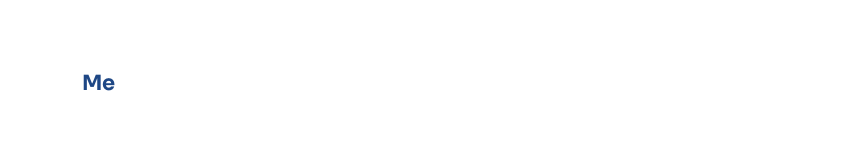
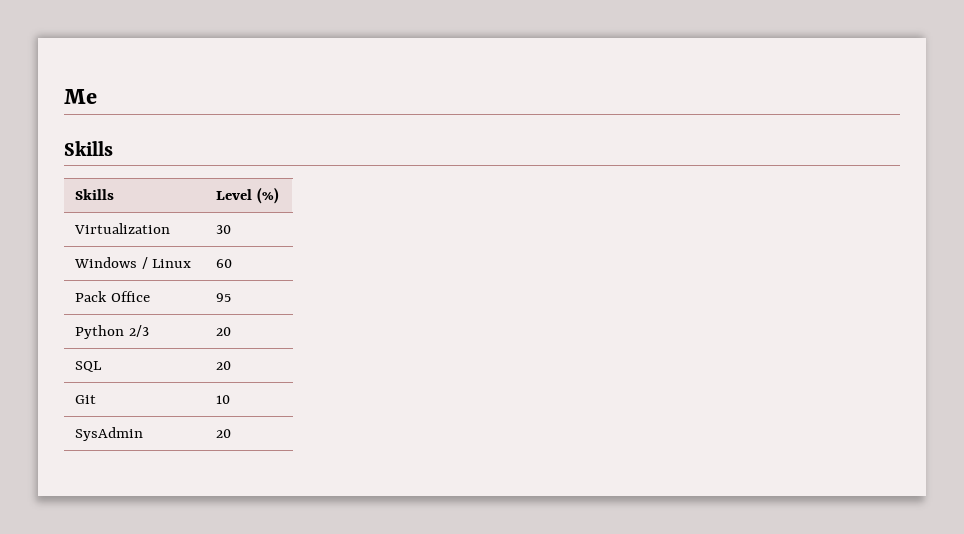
  Me
+ Skills
+ Skills | Level (%)
+ Virtualization | 30
+ Windows / Linux | 60
+ Pack Office | 95
+ Python 2/3 | 20
+ SQL | 20
+ Git | 10
+ SysAdmin | 20

